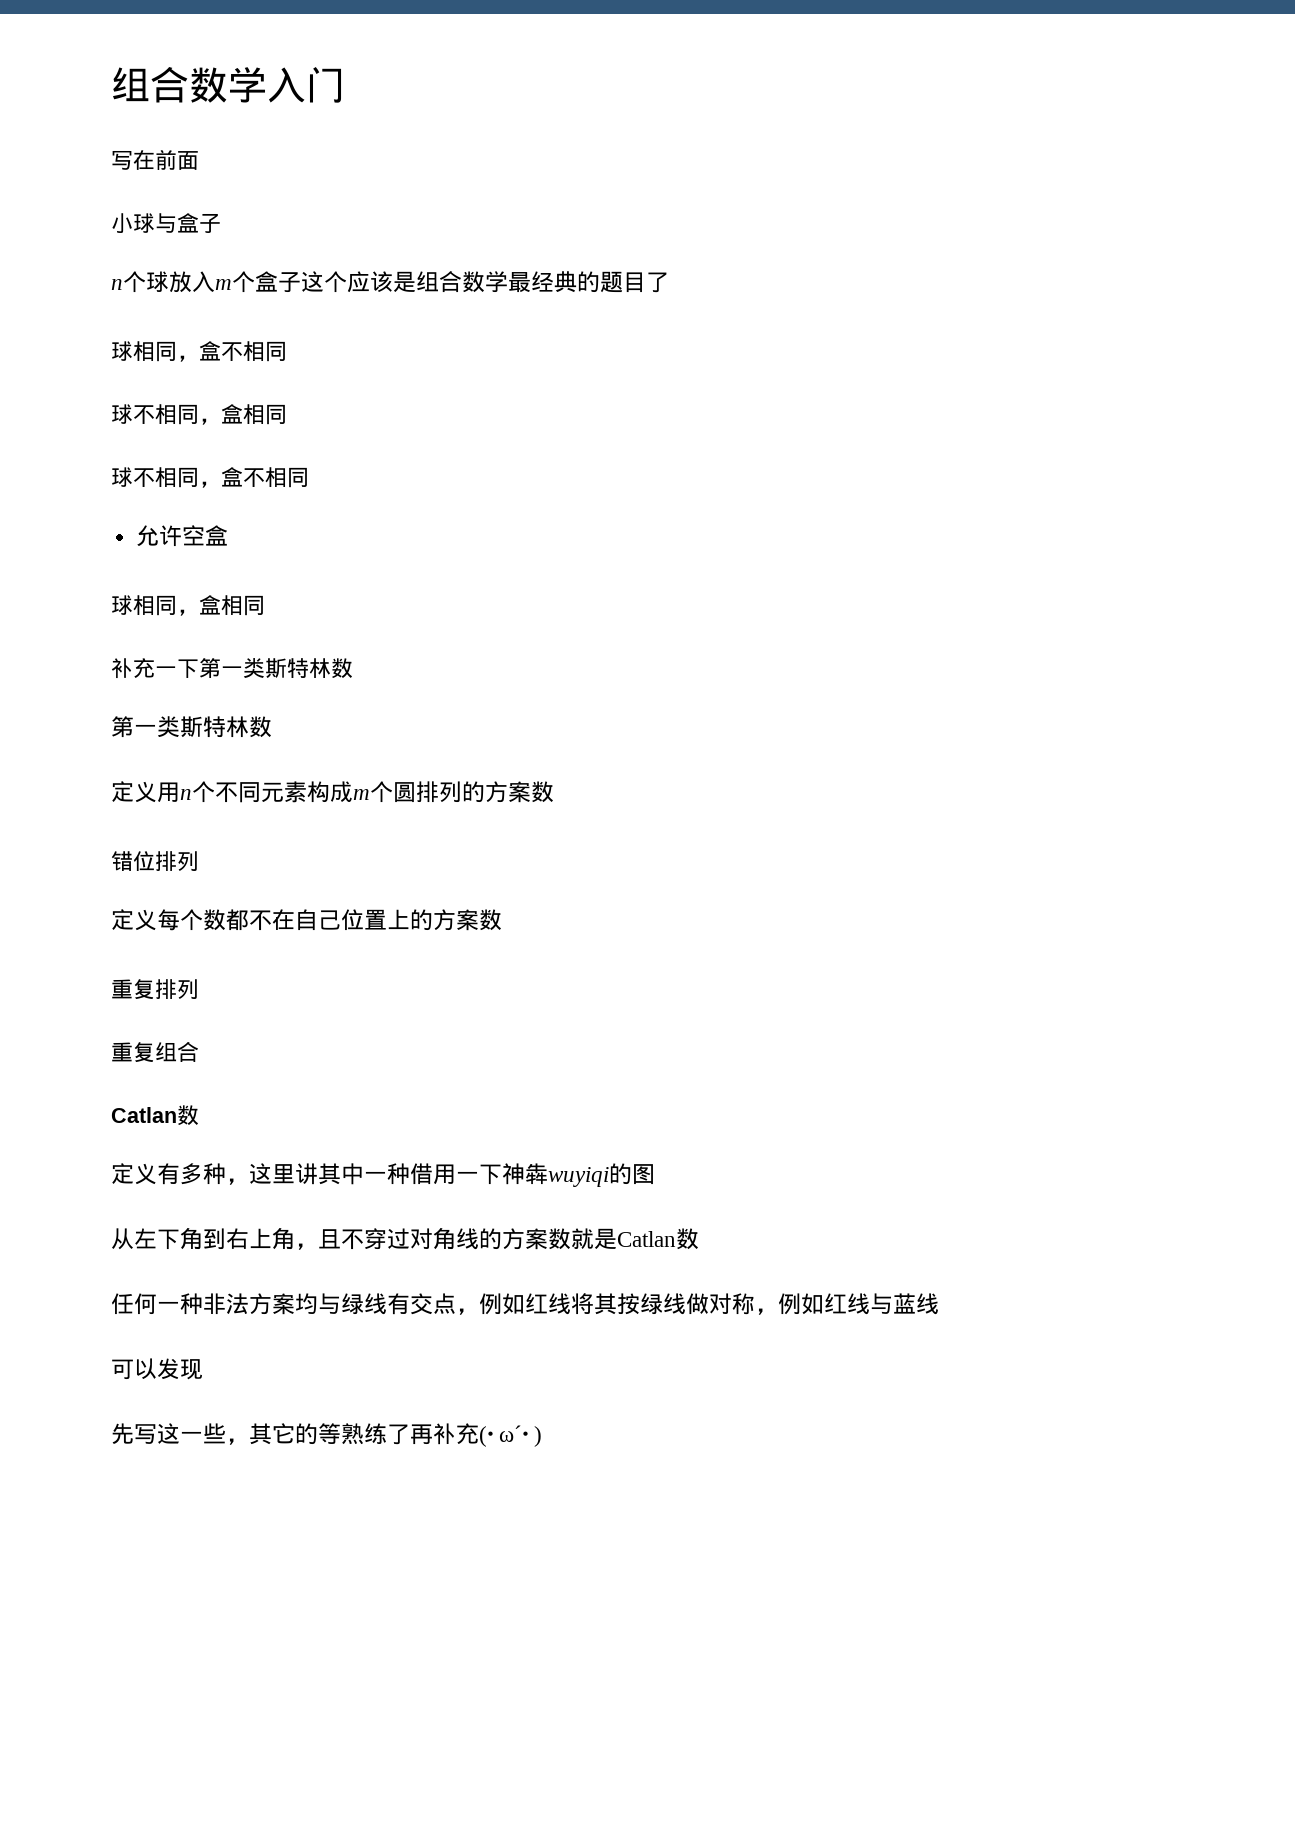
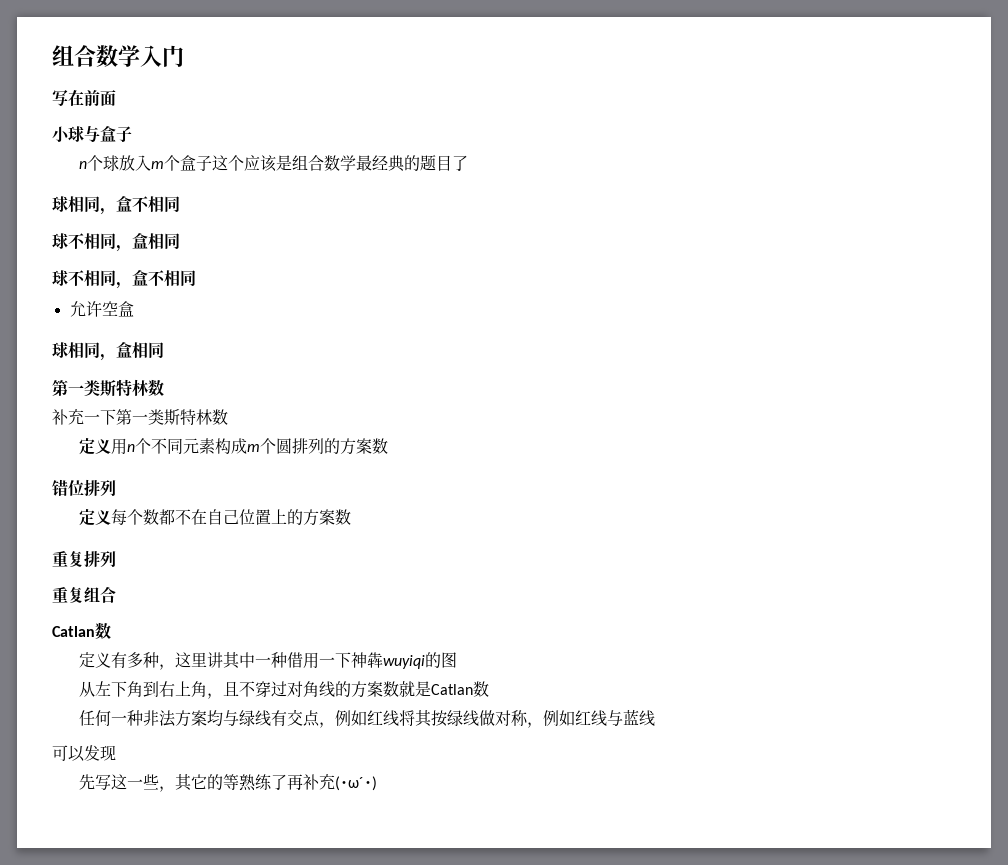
  球相同，盒相同
+ 第一类斯特林数
  补充一下第一类斯特林数
- 第一类斯特林数

